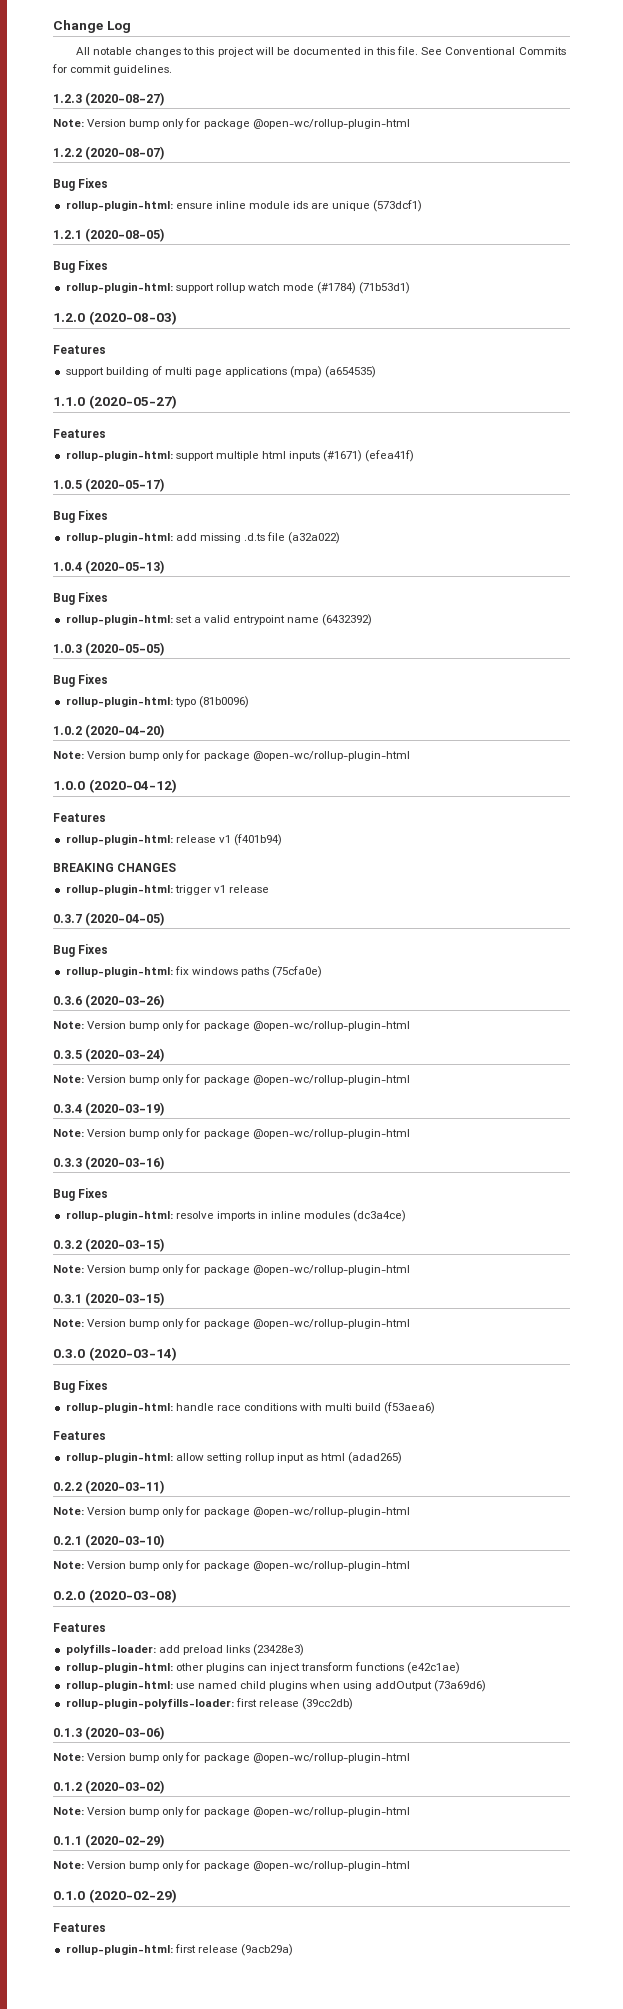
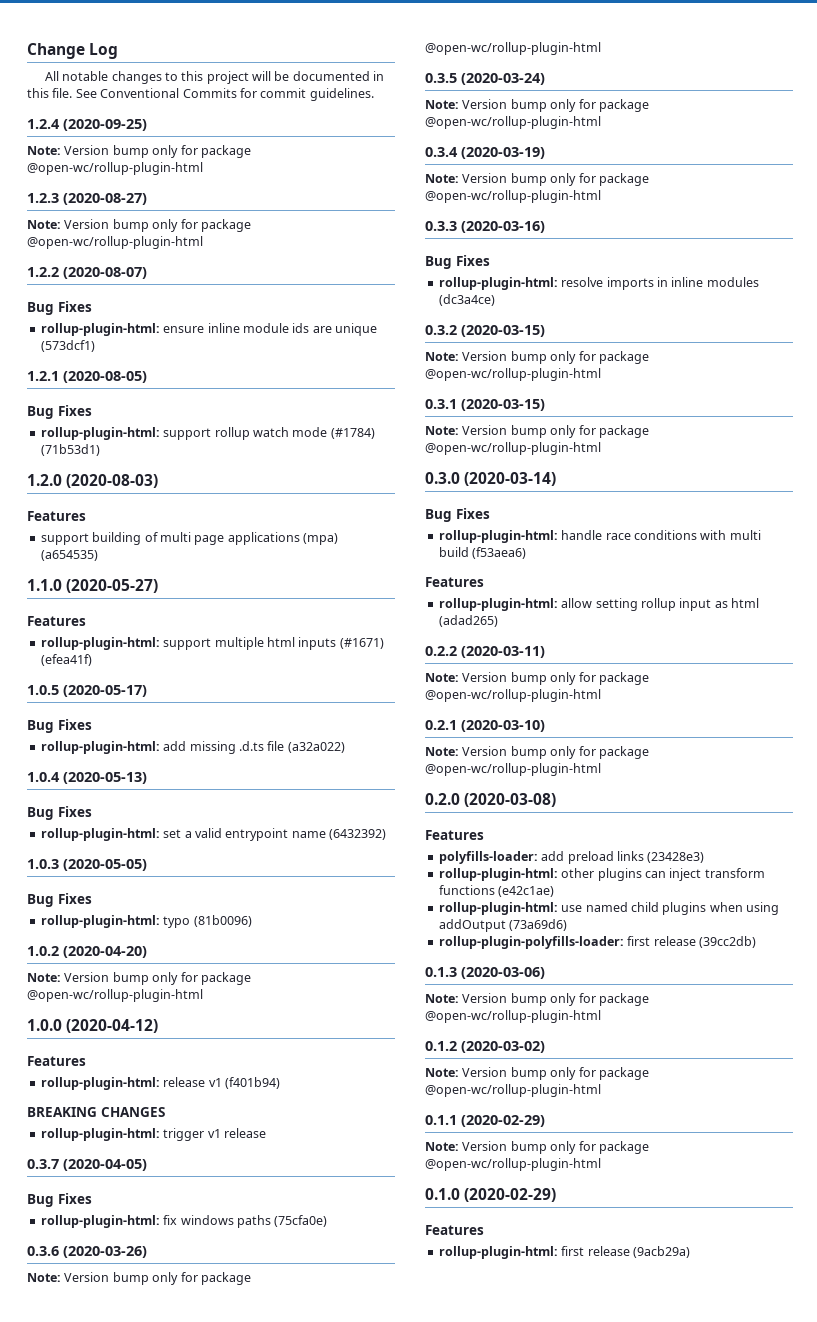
+ 1.2.4 (2020-09-25)
+ Note: Version bump only for package @open-wc/rollup-plugin-html

